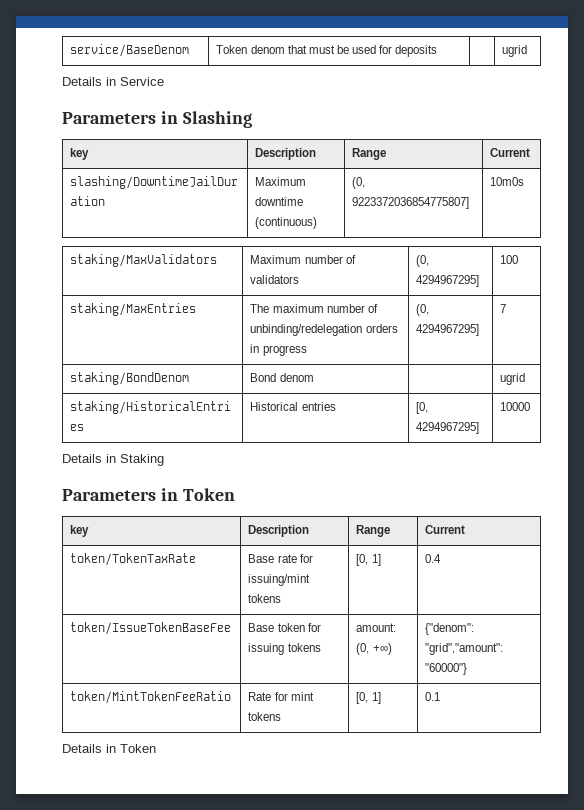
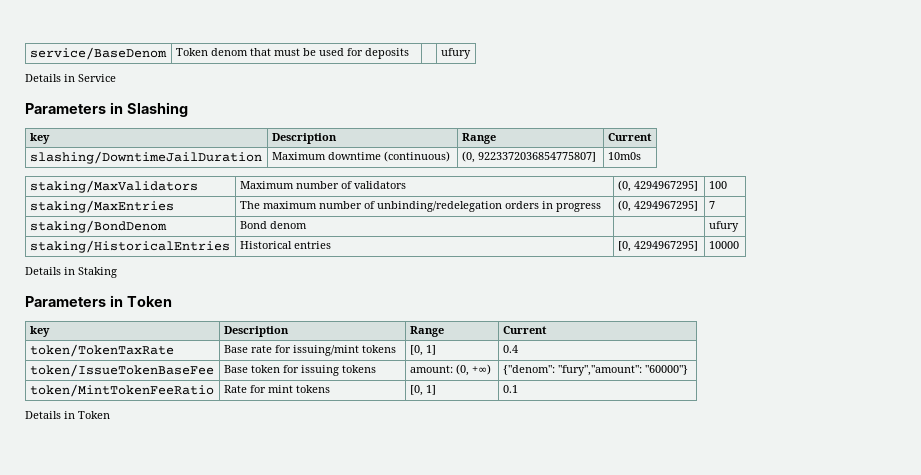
- service/BaseDenom | Token denom that must be used for deposits | | ugrid
+ service/BaseDenom | Token denom that must be used for deposits | | ufury
- staking/BondDenom | Bond denom | | ugrid
+ staking/BondDenom | Bond denom | | ufury
- token/IssueTokenBaseFee | Base token for issuing tokens | amount: (0, +∞) | {"denom": "grid","amount": "60000"}
+ token/IssueTokenBaseFee | Base token for issuing tokens | amount: (0, +∞) | {"denom": "fury","amount": "60000"}

